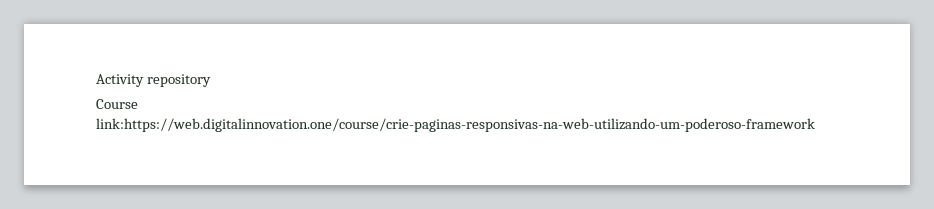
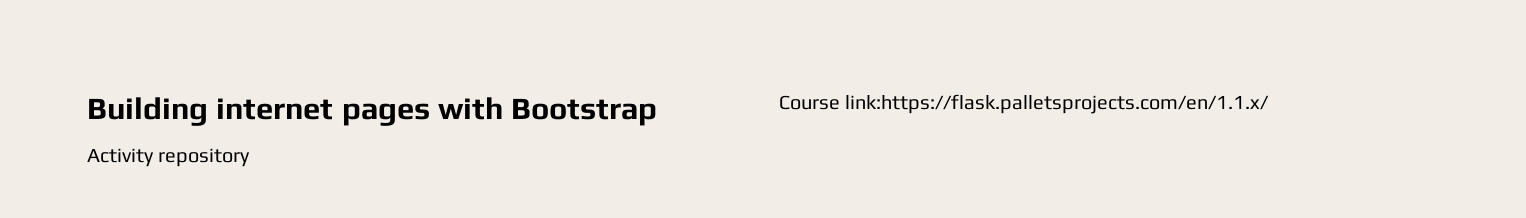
+ Building internet pages with Bootstrap
- Course link:https://web.digitalinnovation.one/course/crie-paginas-responsivas-na-web-utilizando-um-poderoso-framework
+ Course link:https://flask.palletsprojects.com/en/1.1.x/

